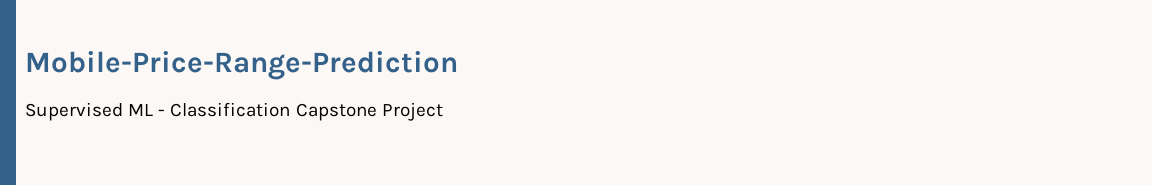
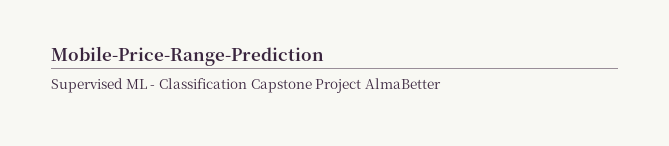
- Supervised ML - Classification Capstone Project
+ Supervised ML - Classification Capstone Project AlmaBetter

